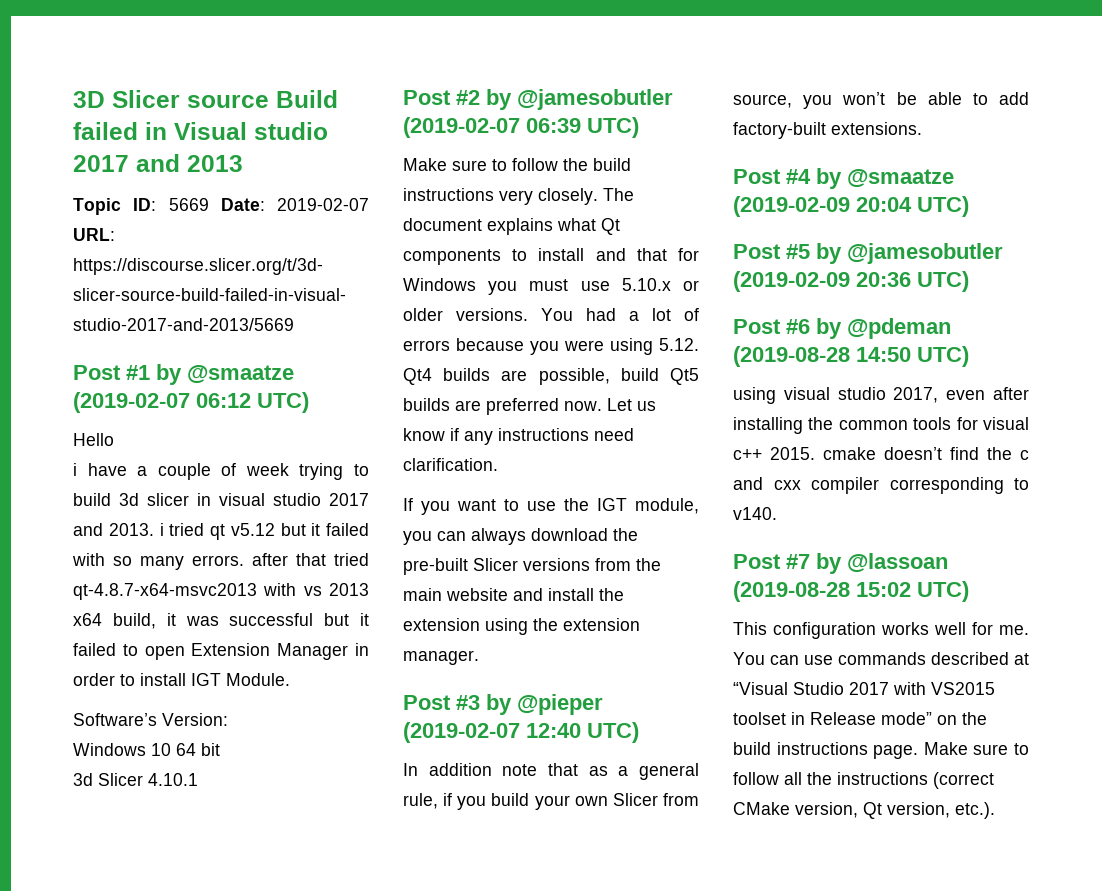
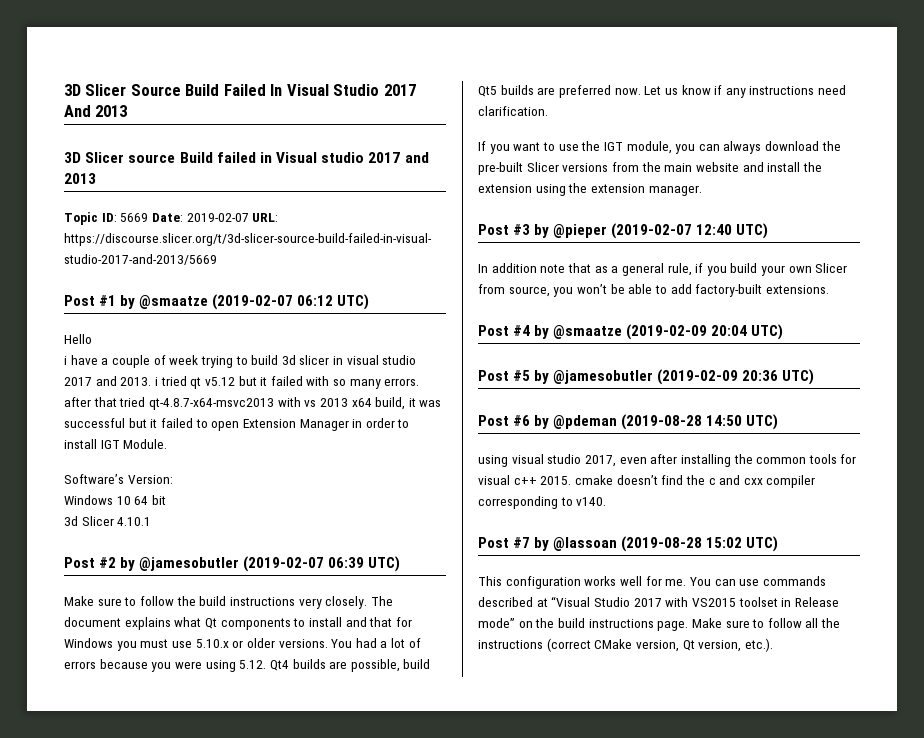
+ 3D Slicer Source Build Failed In Visual Studio 2017 And 2013

